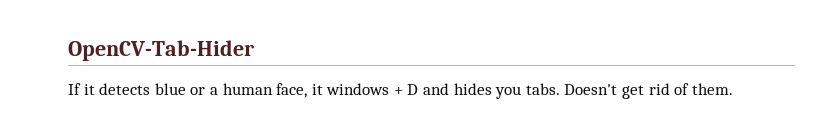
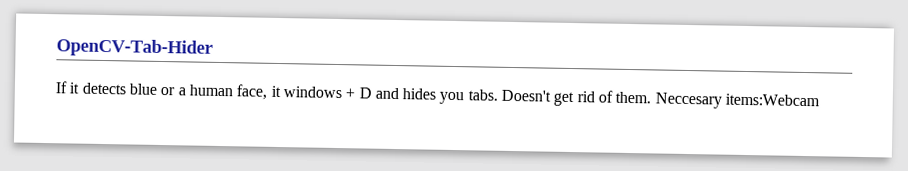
+ Neccesary items:Webcam

